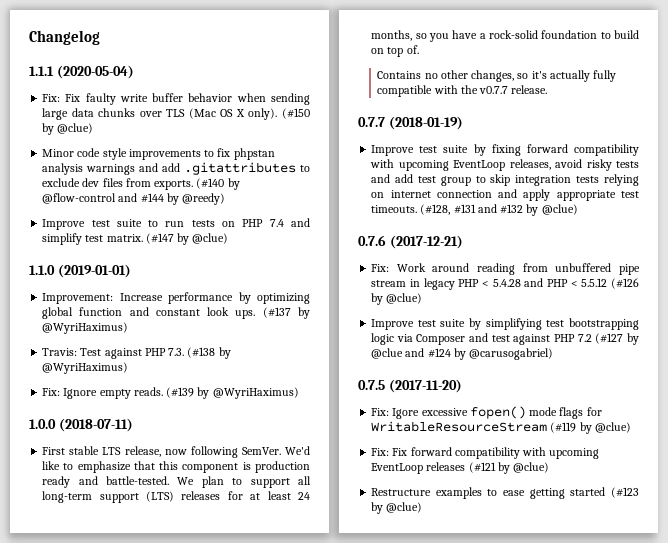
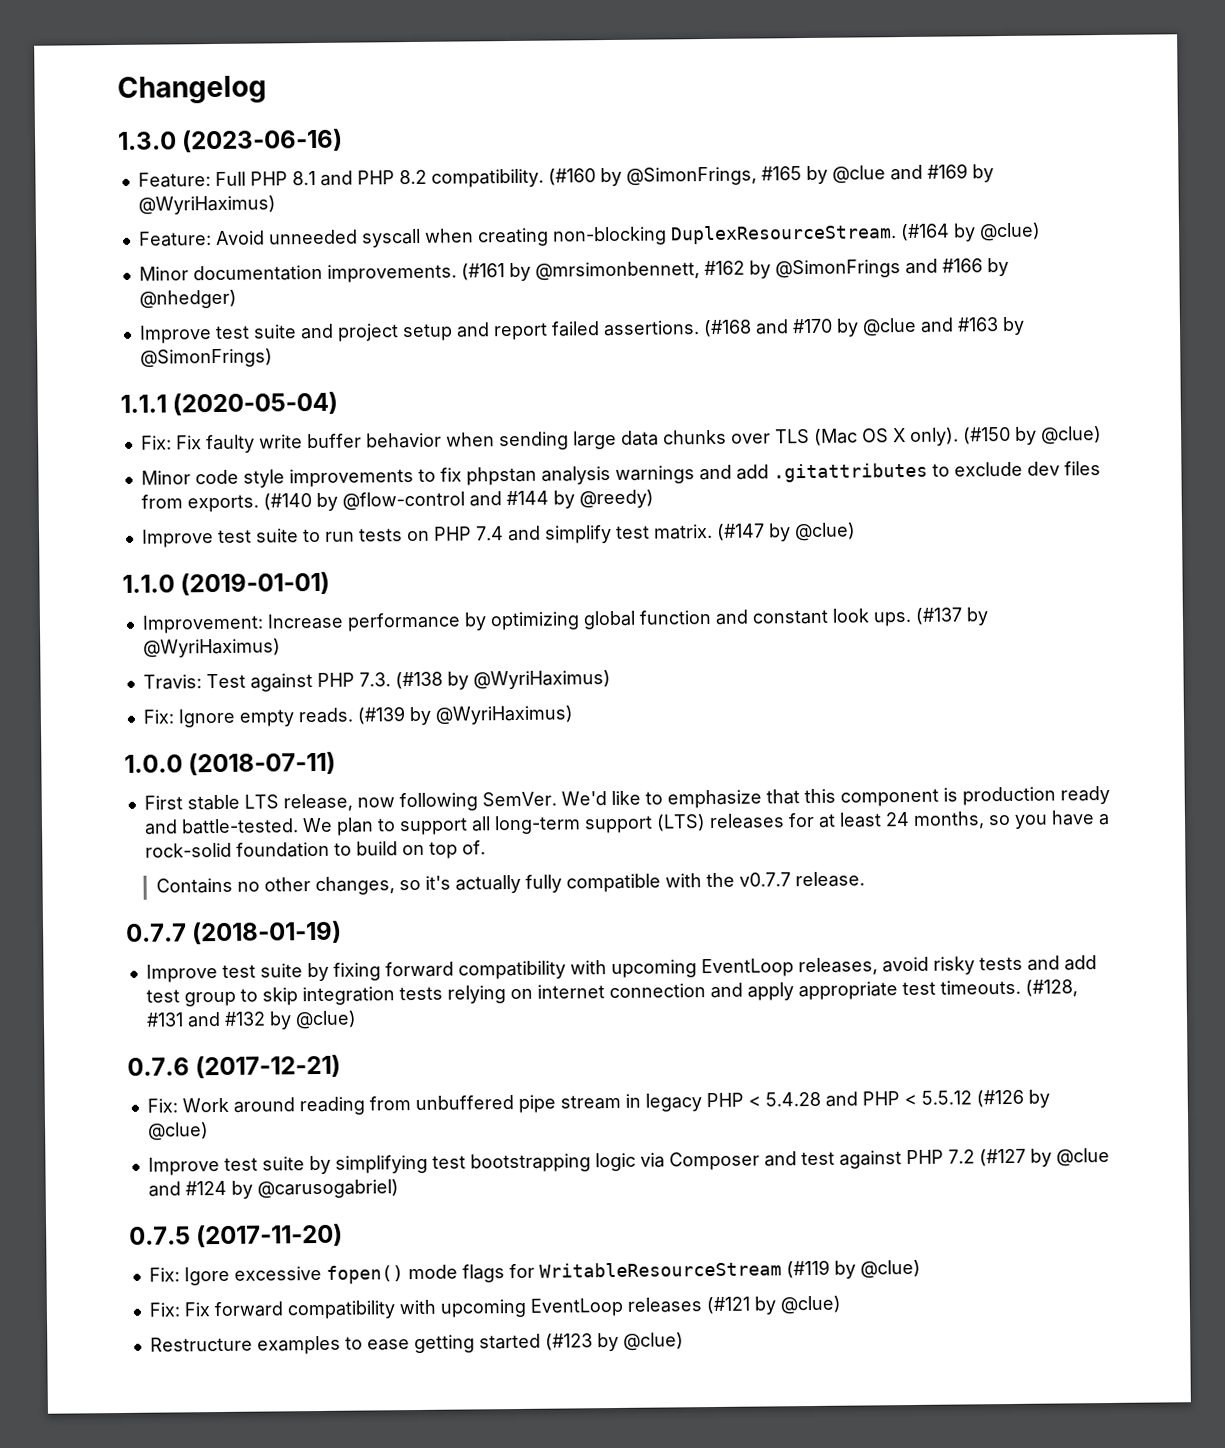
+ 1.3.0 (2023-06-16)
+ Feature: Full PHP 8.1 and PHP 8.2 compatibility. (#160 by @SimonFrings, #165 by @clue and #169 by @WyriHaximus)
+ Feature: Avoid unneeded syscall when creating non-blocking DuplexResourceStream. (#164 by @clue)
+ Minor documentation improvements. (#161 by @mrsimonbennett, #162 by @SimonFrings and #166 by @nhedger)
+ Improve test suite and project setup and report failed assertions. (#168 and #170 by @clue and #163 by @SimonFrings)

